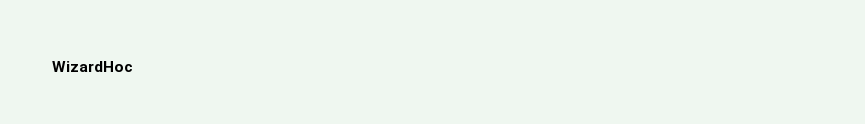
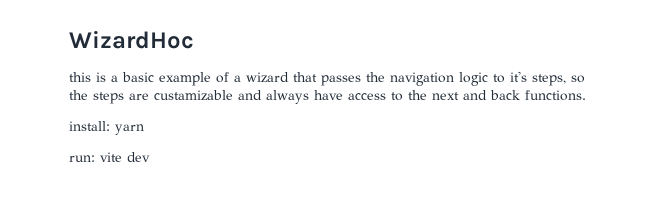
+ this is a basic example of a wizard that passes the navigation logic to it's steps, so the steps are custamizable and always have access to the next and back functions.
+ install: yarn
+ run: vite dev

